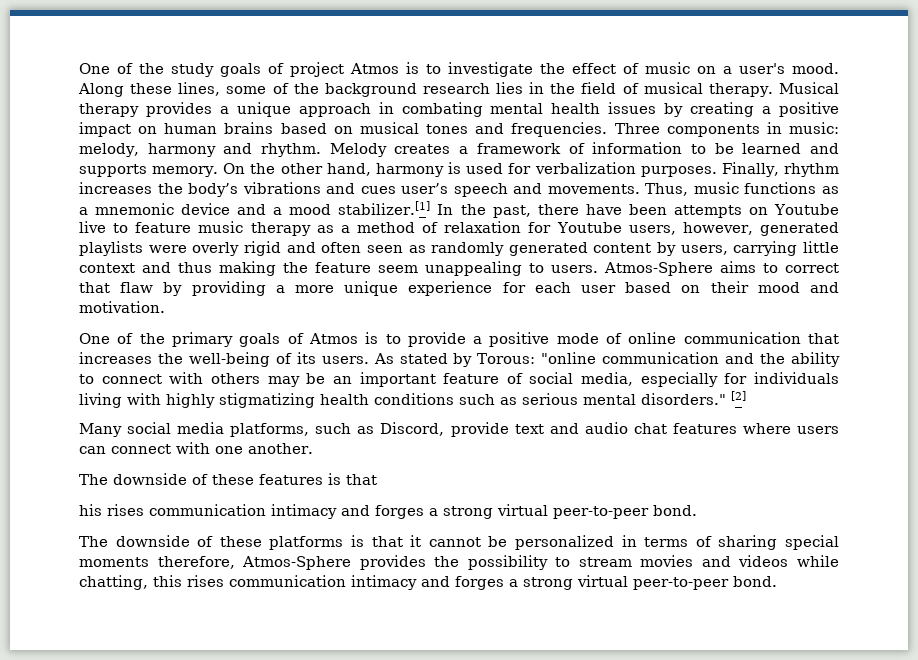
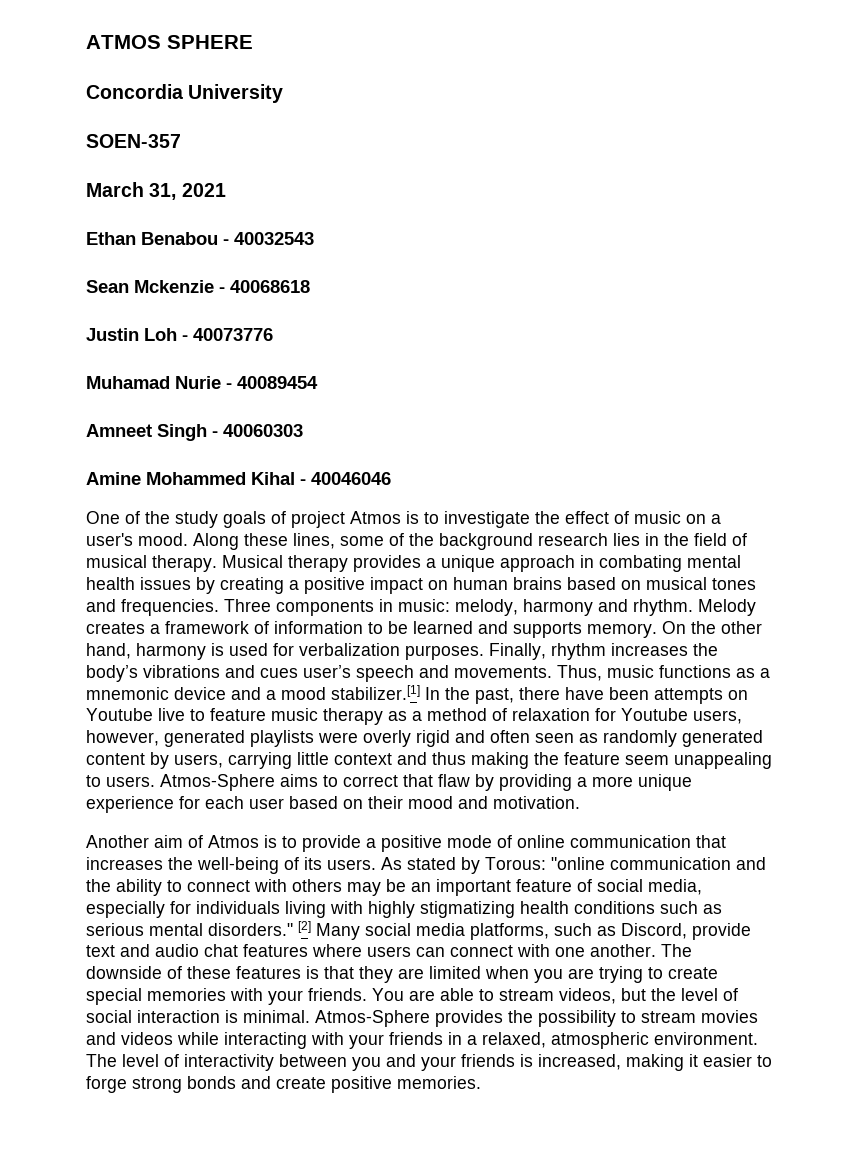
+ ATMOS SPHERE
+ Concordia University
+ SOEN-357
+ March 31, 2021
+ Ethan Benabou - 40032543
+ Sean Mckenzie - 40068618
+ Justin Loh - 40073776
+ Muhamad Nurie - 40089454
+ Amneet Singh - 40060303
+ Amine Mohammed Kihal - 40046046
- One of the primary goals of Atmos is to provide a positive mode of online communication that increases the well-being of its users.
+ Another aim of Atmos is to provide a positive mode of online communication that increases the well-being of its users.
- [2]
- Many social media platforms, such as Discord, provide text and audio chat features where users can connect with one another.
- The downside of these features is that
- his rises communication intimacy and forges a strong virtual peer-to-peer bond.
- The downside of these platforms is that it cannot be personalized in terms of sharing special moments therefore, Atmos-Sphere provides the possibility to stream movies and videos while chatting, this rises communication intimacy and forges a strong virtual peer-to-peer bond.
+ [2] Many social media platforms, such as Discord, provide text and audio chat features where users can connect with one another. The downside of these features is that they are limited when you are trying to create special memories with your friends. You are able to stream videos, but the level of social interaction is minimal. Atmos-Sphere provides the possibility to stream movies and videos while interacting with your friends in a relaxed, atmospheric environment. The level of interactivity between you and your friends is increased, making it easier to forge strong bonds and create positive memories.

